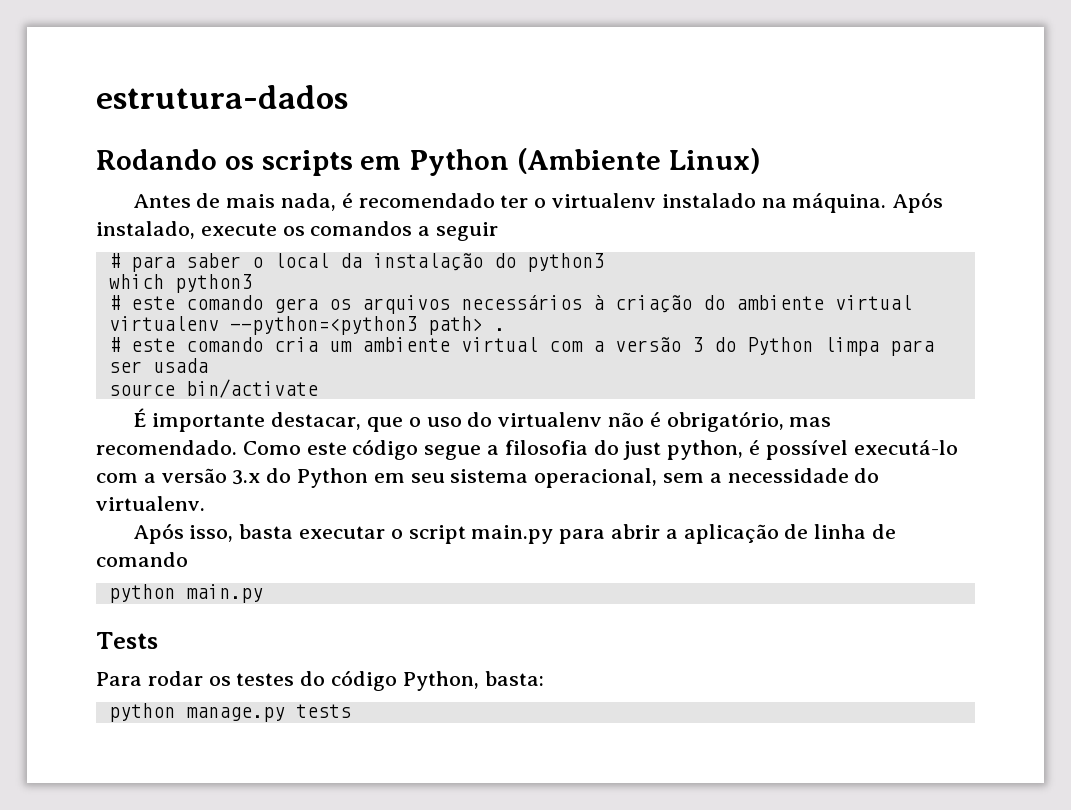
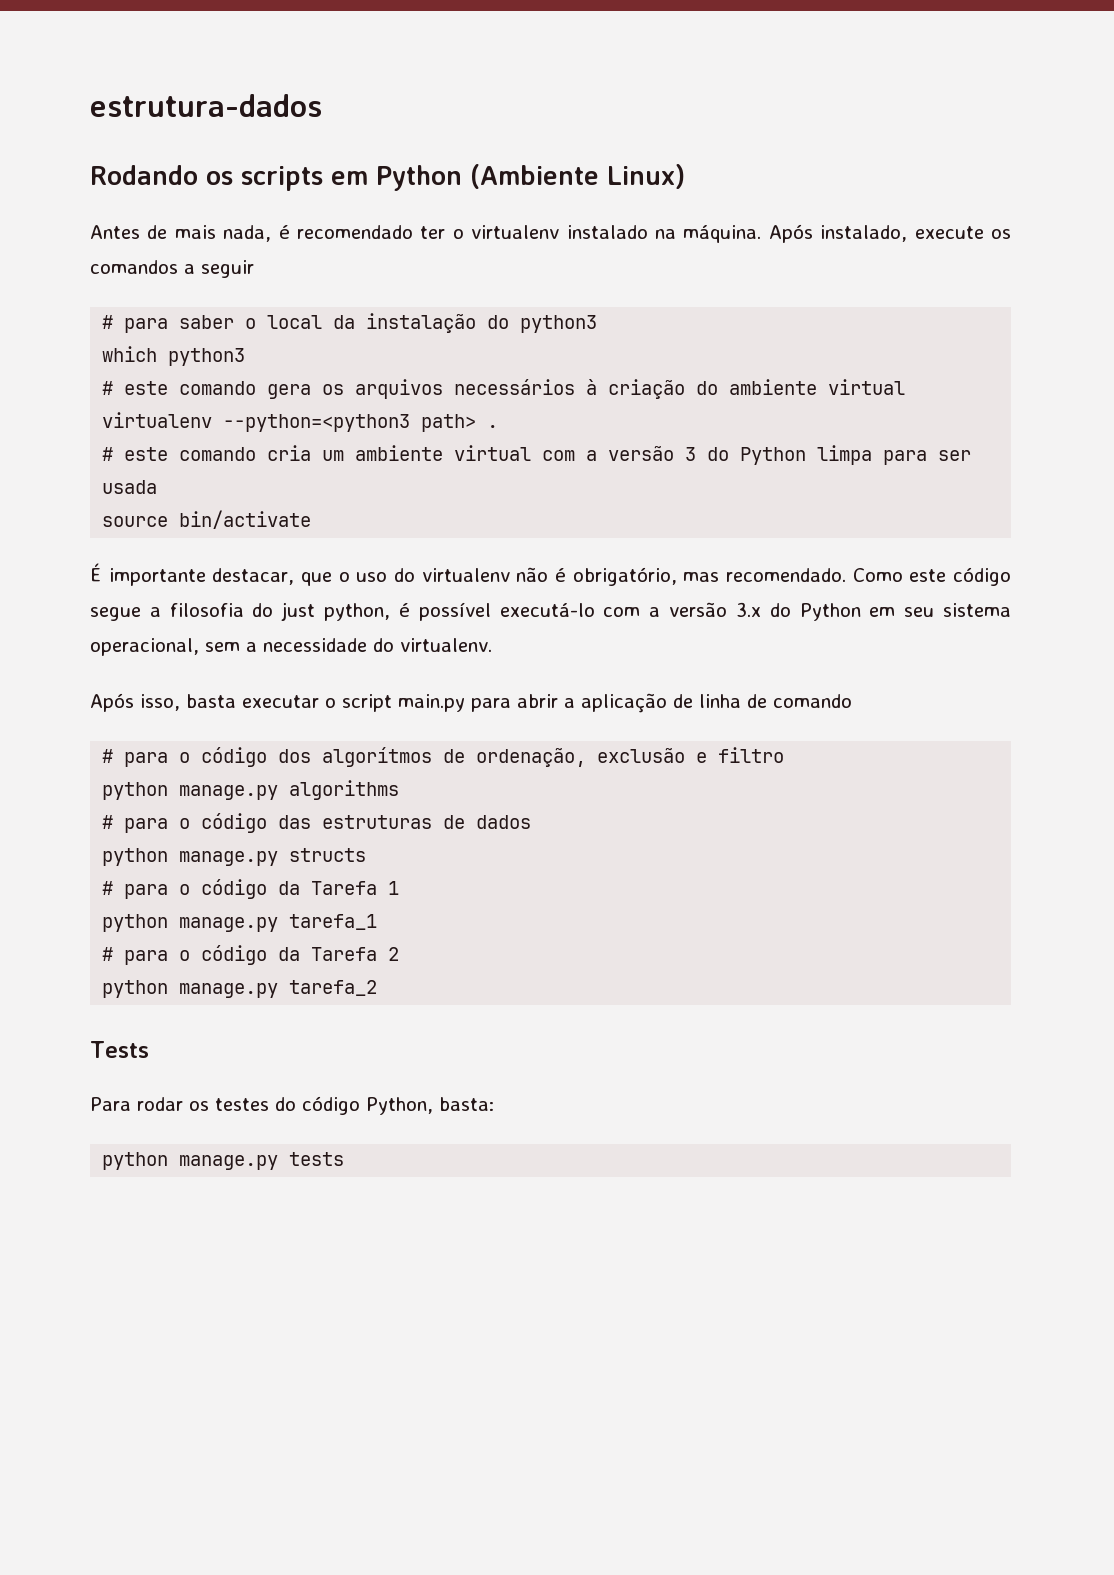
- python main.py
+ # para o código dos algorítmos de ordenação, exclusão e filtro
+ python manage.py algorithms
+ # para o código das estruturas de dados
+ python manage.py structs
+ # para o código da Tarefa 1
+ python manage.py tarefa_1
+ # para o código da Tarefa 2
+ python manage.py tarefa_2

